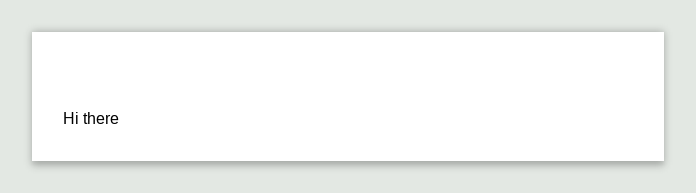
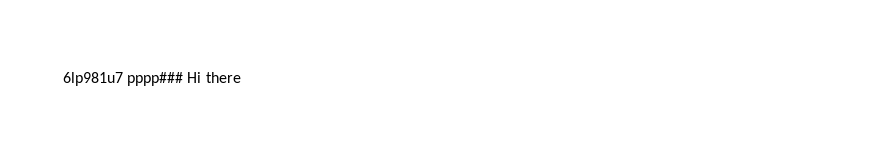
- Hi there
+ 6lp981u7 pppp### Hi there

